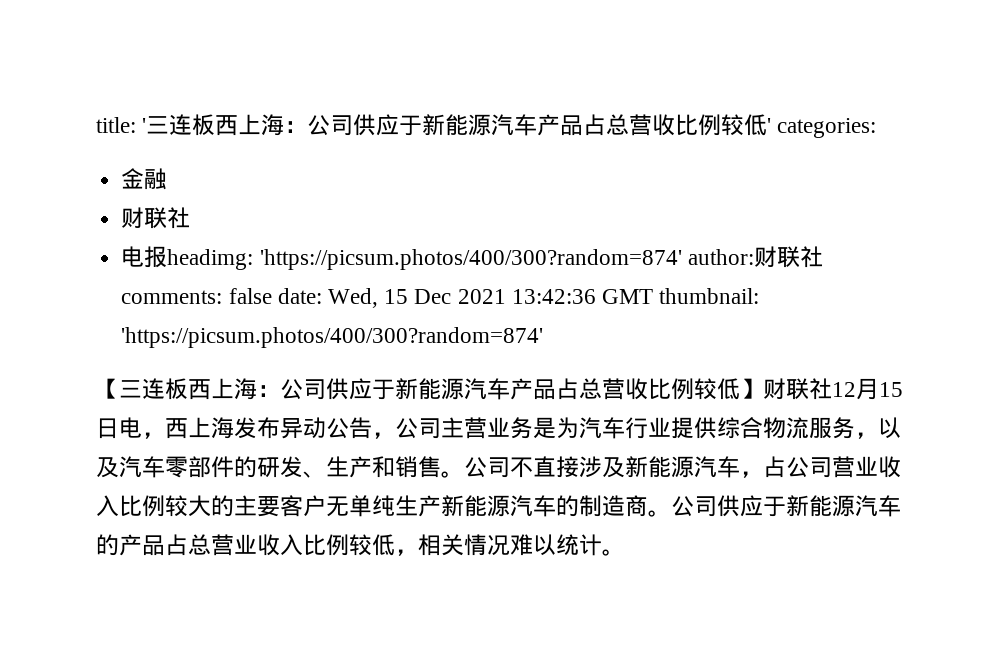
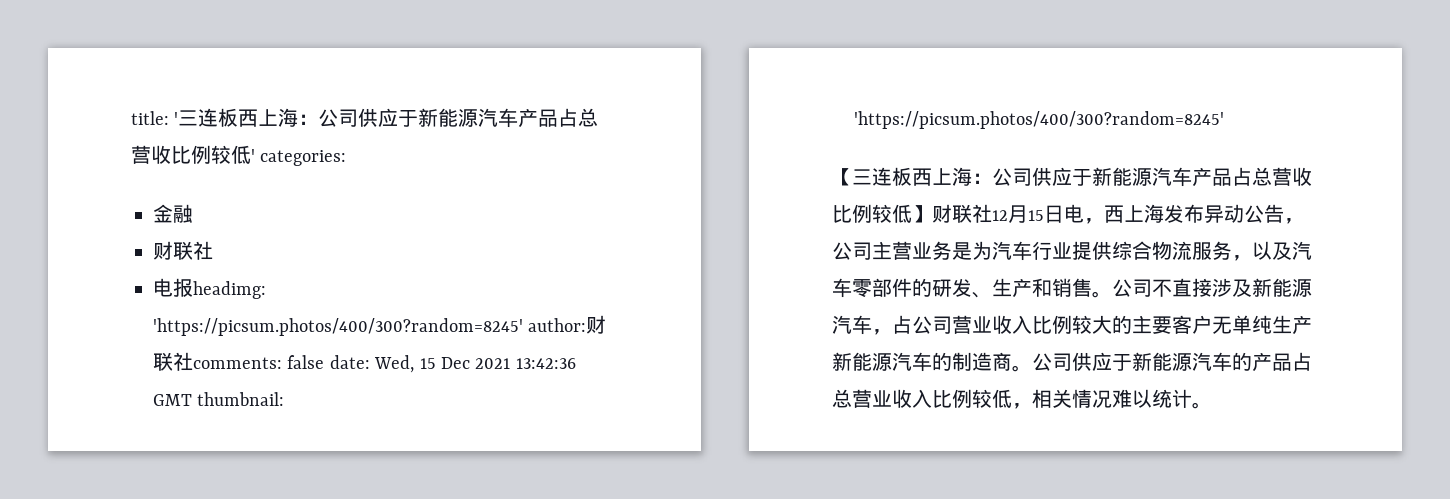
- 电报headimg: 'https://picsum.photos/400/300?random=874' author:财联社comments: false date: Wed, 15 Dec 2021 13:42:36 GMT thumbnail: 'https://picsum.photos/400/300?random=874'
+ 电报headimg: 'https://picsum.photos/400/300?random=8245' author:财联社comments: false date: Wed, 15 Dec 2021 13:42:36 GMT thumbnail: 'https://picsum.photos/400/300?random=8245'

